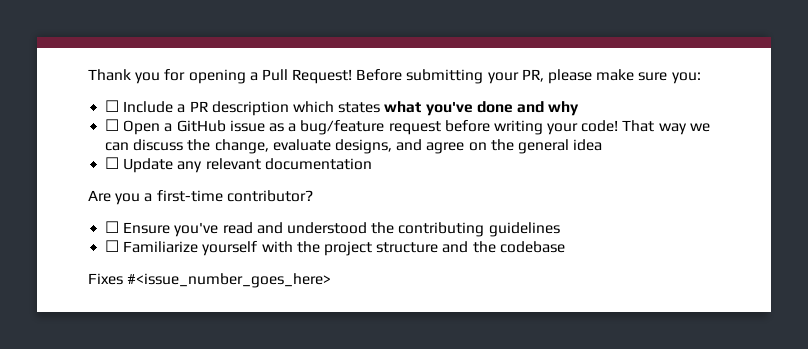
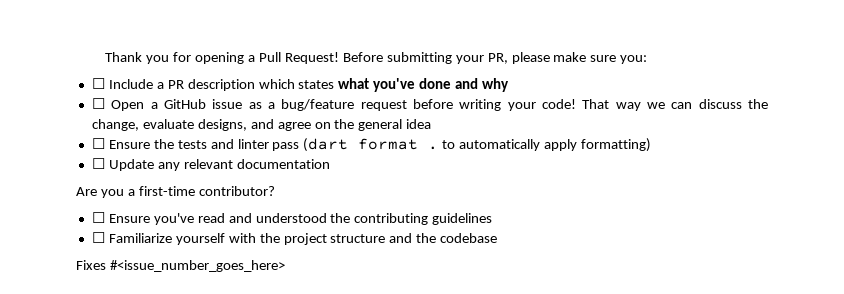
+ ☐ Ensure the tests and linter pass (dart format . to automatically apply formatting)

